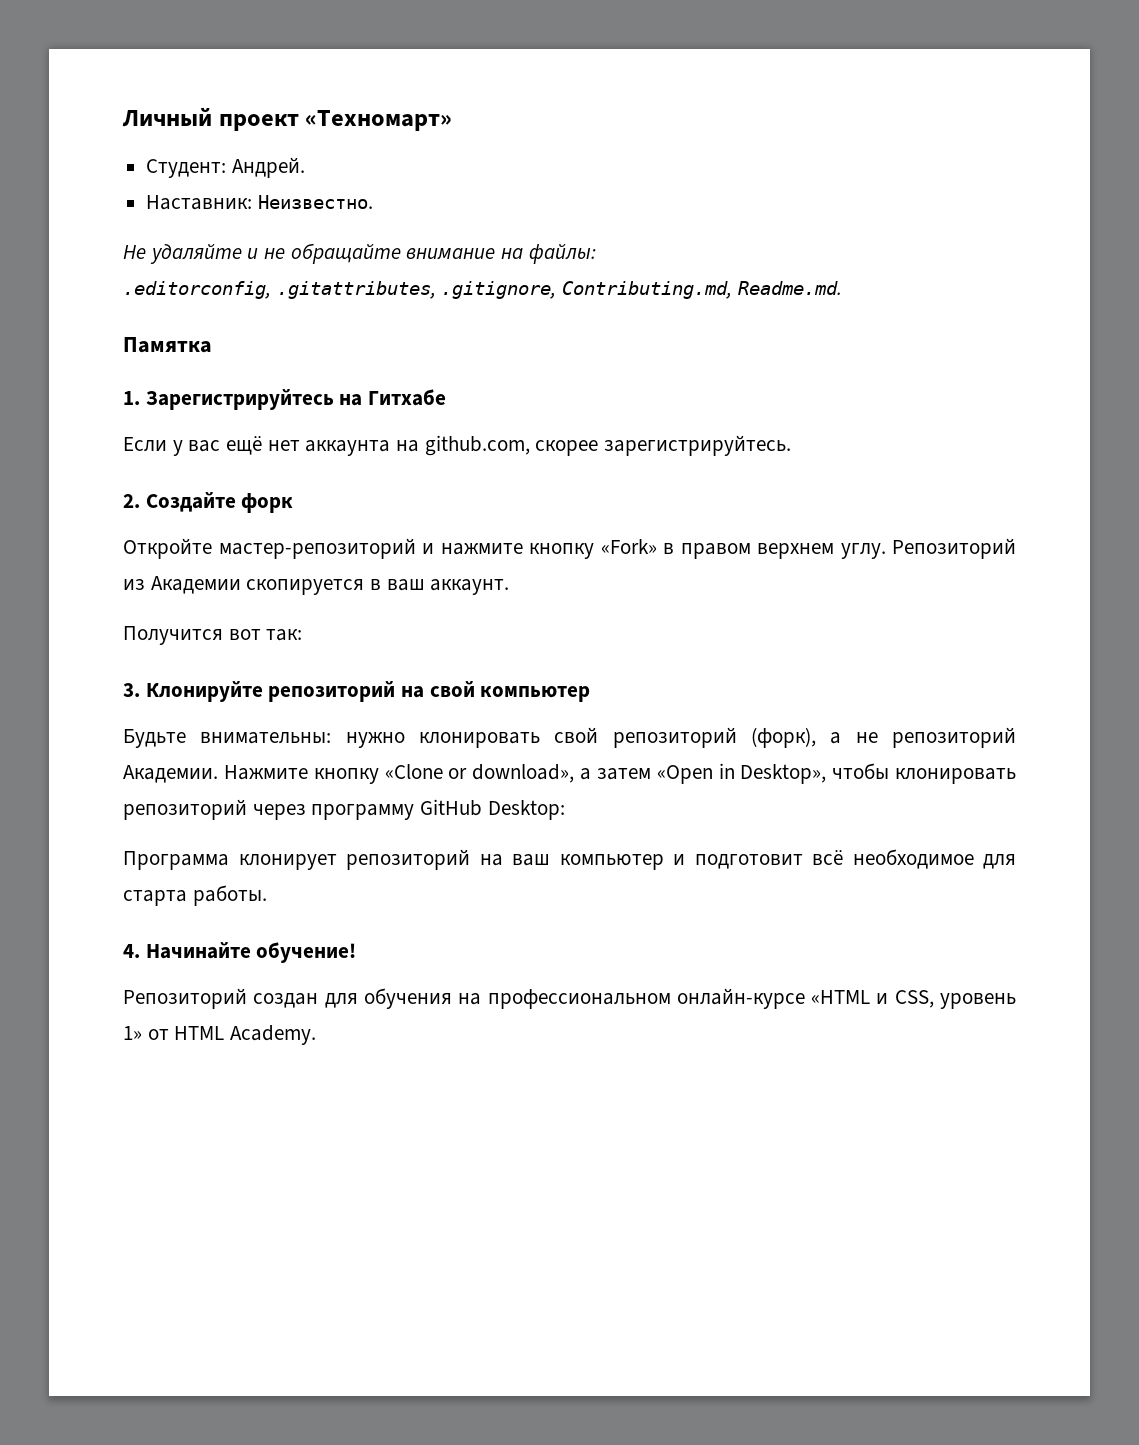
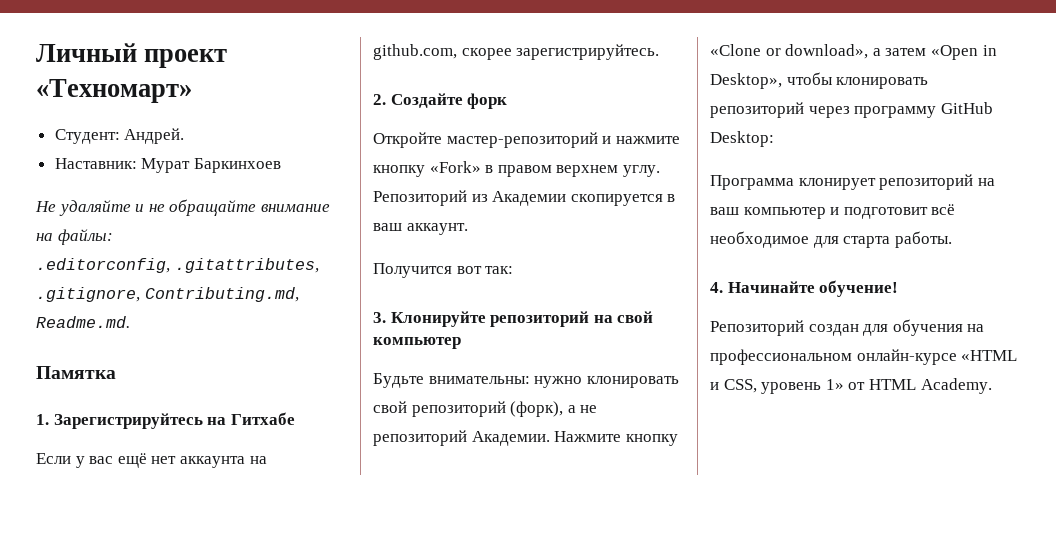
- Наставник: Неизвестно.
+ Наставник: Мурат Баркинхоев

